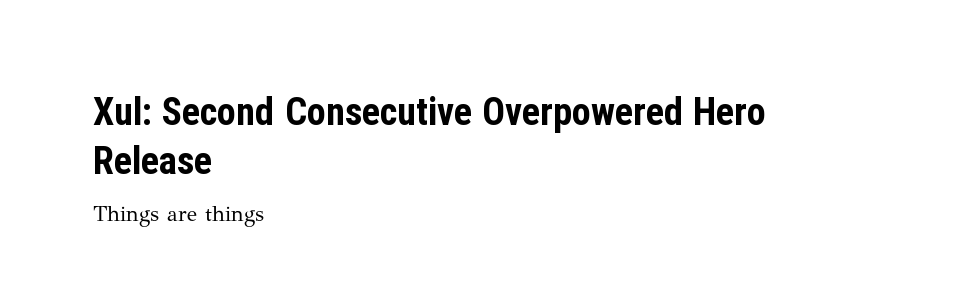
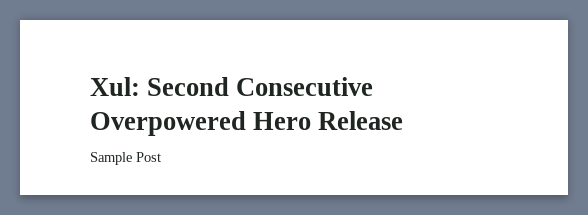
- Things are things
+ Sample Post

